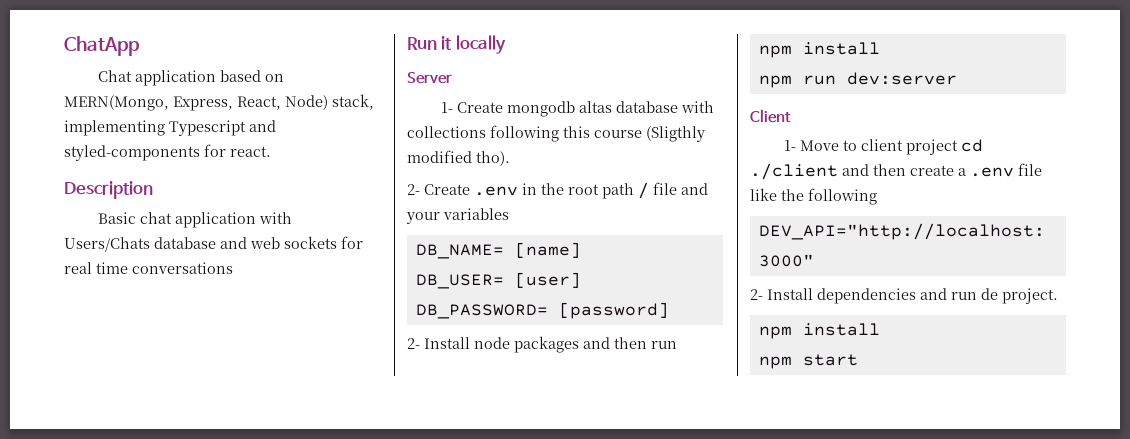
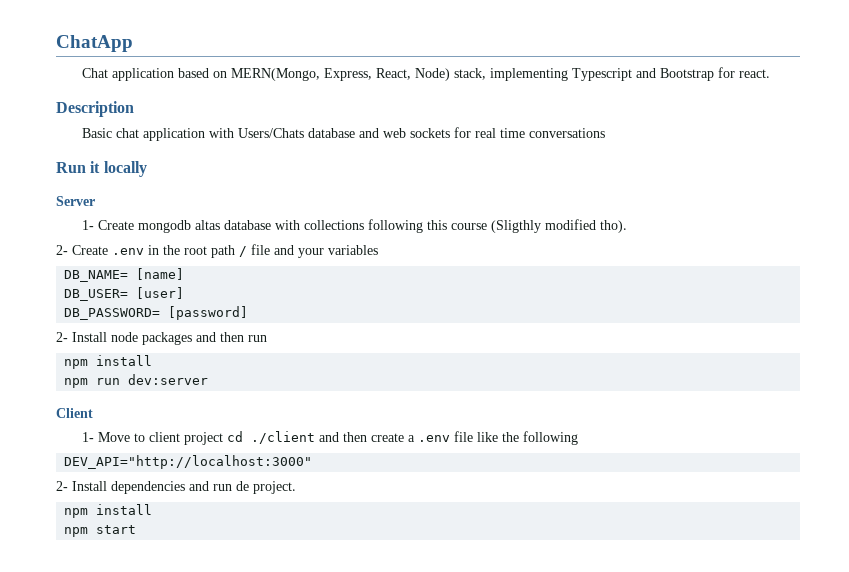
- Chat application based on MERN(Mongo, Express, React, Node) stack, implementing Typescript and styled-components for react.
+ Chat application based on MERN(Mongo, Express, React, Node) stack, implementing Typescript and Bootstrap for react.

